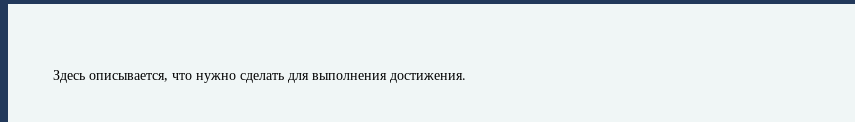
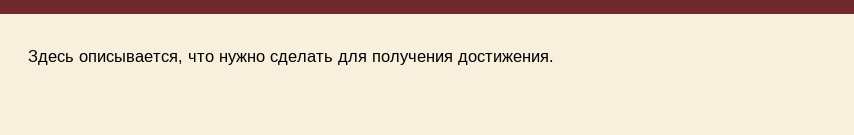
- Здесь описывается, что нужно сделать для выполнения достижения.
+ Здесь описывается, что нужно сделать для получения достижения.

